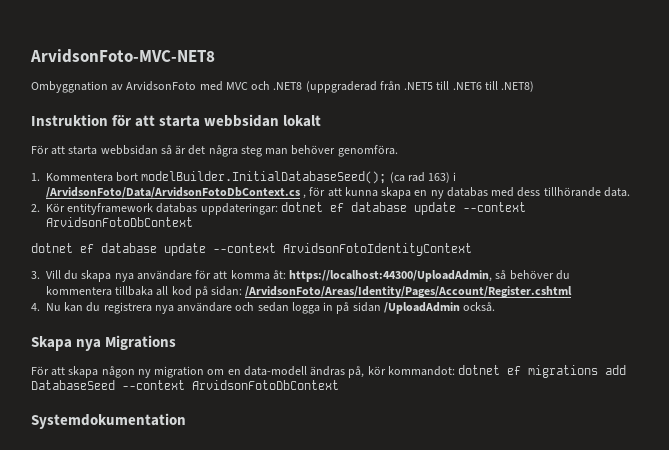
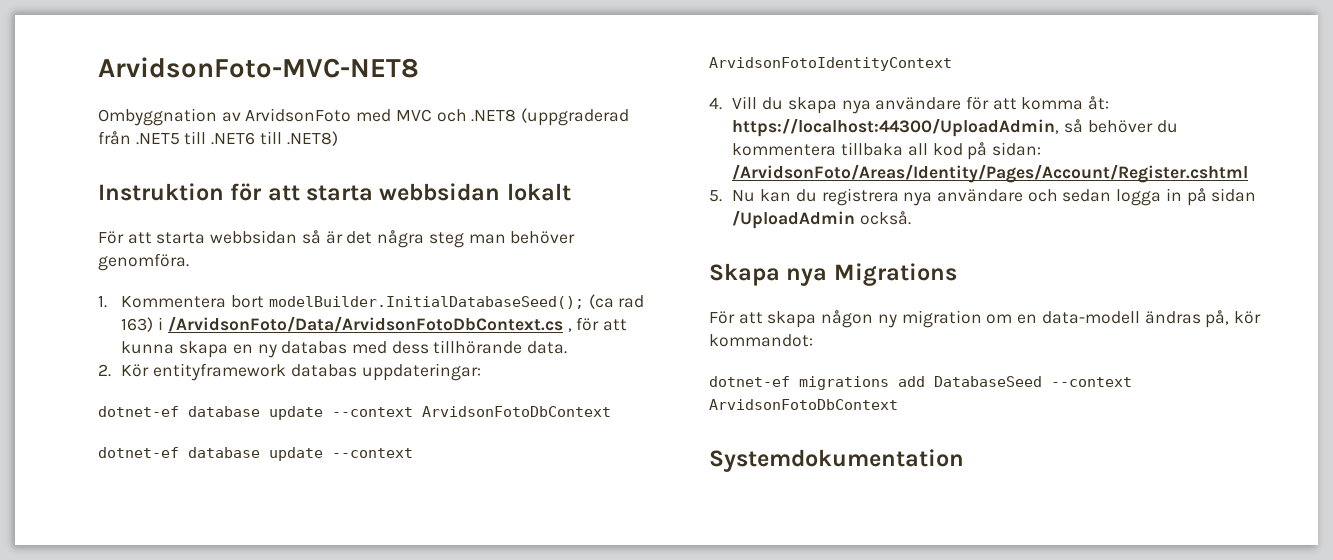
- 2. Kör entityframework databas uppdateringar: dotnet ef database update --context ArvidsonFotoDbContext
+ 2. Kör entityframework databas uppdateringar:
+ dotnet-ef database update --context ArvidsonFotoDbContext
- dotnet ef database update --context ArvidsonFotoIdentityContext
+ dotnet-ef database update --context ArvidsonFotoIdentityContext
- 3. Vill du skapa nya användare för att komma åt: https://localhost:44300/UploadAdmin, så behöver du kommentera tillbaka all kod på sidan: /ArvidsonFoto/Areas/Identity/Pages/Account/Register.cshtml
+ 4. Vill du skapa nya användare för att komma åt: https://localhost:44300/UploadAdmin, så behöver du kommentera tillbaka all kod på sidan: /ArvidsonFoto/Areas/Identity/Pages/Account/Register.cshtml
- 4. Nu kan du registrera nya användare och sedan logga in på sidan /UploadAdmin också.
+ 5. Nu kan du registrera nya användare och sedan logga in på sidan /UploadAdmin också.
- För att skapa någon ny migration om en data-modell ändras på, kör kommandot: dotnet ef migrations add DatabaseSeed --context ArvidsonFotoDbContext
+ För att skapa någon ny migration om en data-modell ändras på, kör kommandot:
+ dotnet-ef migrations add DatabaseSeed --context ArvidsonFotoDbContext

